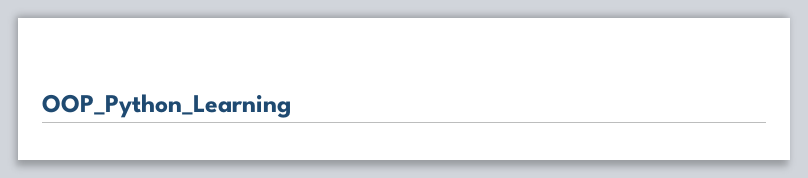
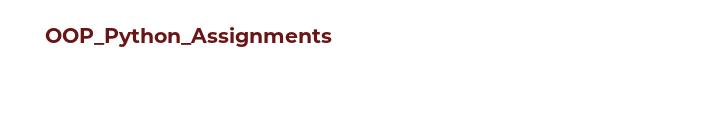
- OOP_Python_Learning
+ OOP_Python_Assignments

